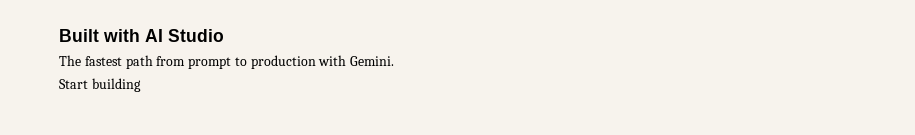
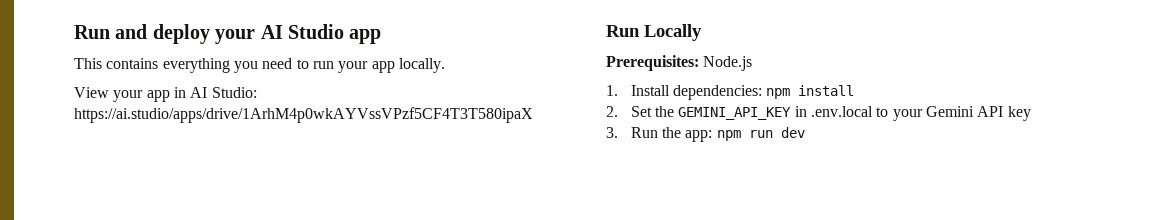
- Built with AI Studio
- The fastest path from prompt to production with Gemini.
- Start building
+ Run and deploy your AI Studio app
+ This contains everything you need to run your app locally.
+ View your app in AI Studio: https://ai.studio/apps/drive/1ArhM4p0wkAYVssVPzf5CF4T3T580ipaX
+ Run Locally
+ Prerequisites: Node.js
+ 1. Install dependencies: npm install
+ 2. Set the GEMINI_API_KEY in .env.local to your Gemini API key
+ 3. Run the app: npm run dev

